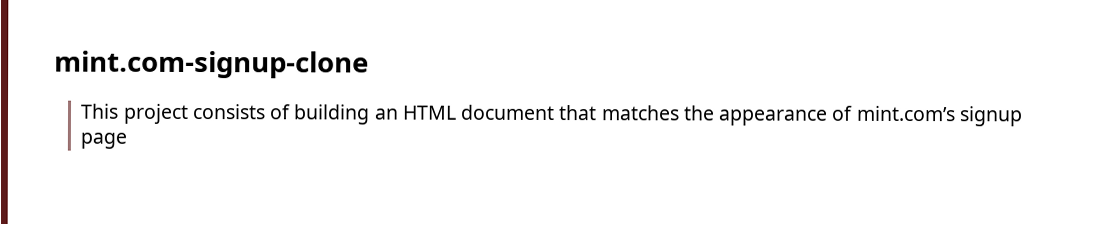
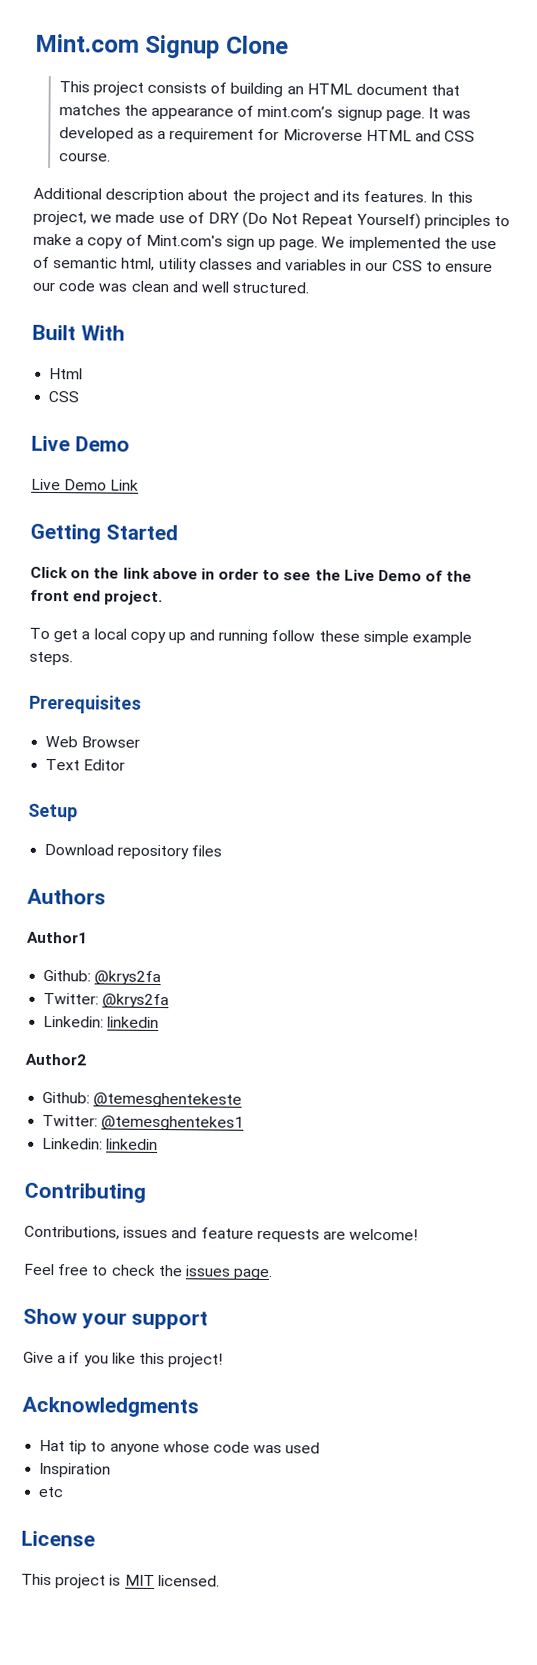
- mint.com-signup-clone
+ Mint.com Signup Clone
- This project consists of building an HTML document that matches the appearance of mint.com’s signup page
+ This project consists of building an HTML document that matches the appearance of mint.com’s signup page. It was developed as a requirement for Microverse HTML and CSS course.
+ Additional description about the project and its features. In this project, we made use of DRY (Do Not Repeat Yourself) principles to make a copy of Mint.com's sign up page. We implemented the use of semantic html, utility classes and variables in our CSS to ensure our code was clean and well structured.
+ Built With
+ Html
+ CSS
+ Live Demo
+ Live Demo Link
+ Getting Started
+ Click on the link above in order to see the Live Demo of the front end project.
+ To get a local copy up and running follow these simple example steps.
+ Prerequisites
+ Web Browser
+ Text Editor
+ Setup
+ Download repository files
+ Authors
+ Author1
+ Github: @krys2fa
+ Twitter: @krys2fa
+ Linkedin: linkedin
+ Author2
+ Github: @temesghentekeste
+ Twitter: @temesghentekes1
+ Linkedin: linkedin
+ Contributing
+ Contributions, issues and feature requests are welcome!
+ Feel free to check the issues page.
+ Show your support
+ Give a if you like this project!
+ Acknowledgments
+ Hat tip to anyone whose code was used
+ Inspiration
+ etc
+ License
+ This project is MIT licensed.

